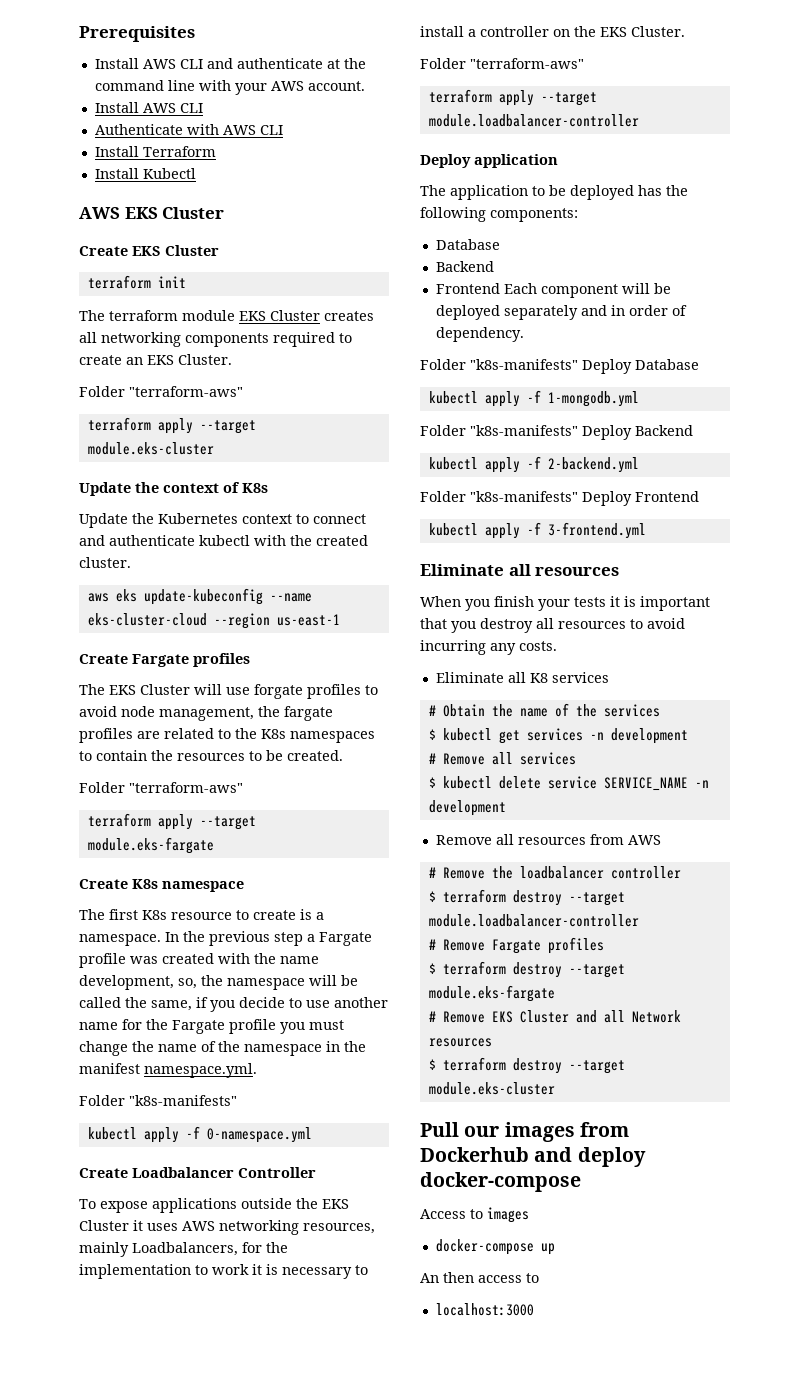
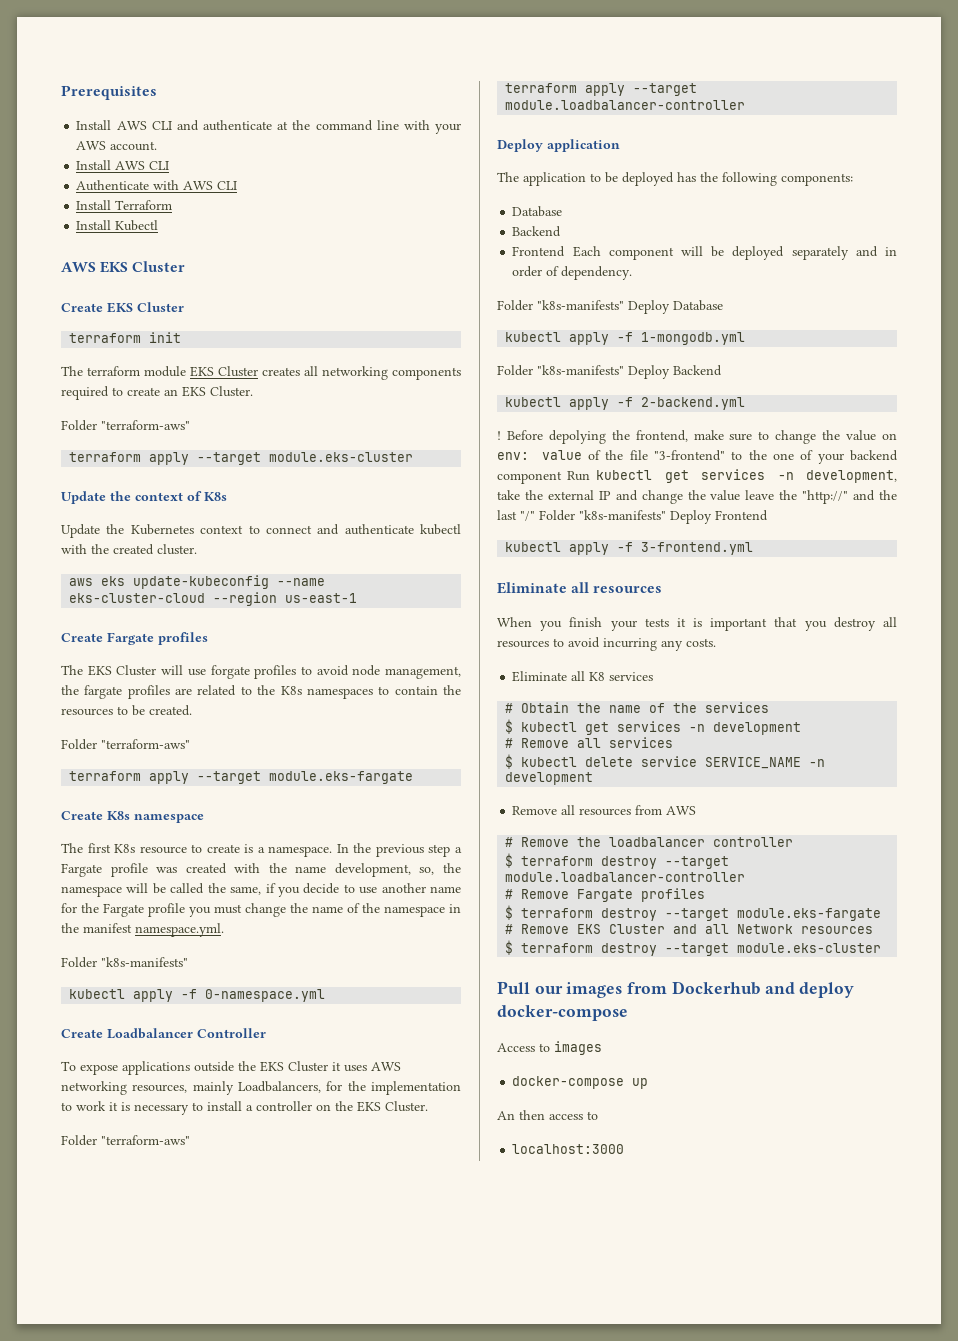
- Folder "k8s-manifests" Deploy Frontend
+ ! Before depolying the frontend, make sure to change the value on env: value of the file "3-frontend" to the one of your backend component Run kubectl get services -n development, take the external IP and change the value leave the "http://" and the last "/" Folder "k8s-manifests" Deploy Frontend

